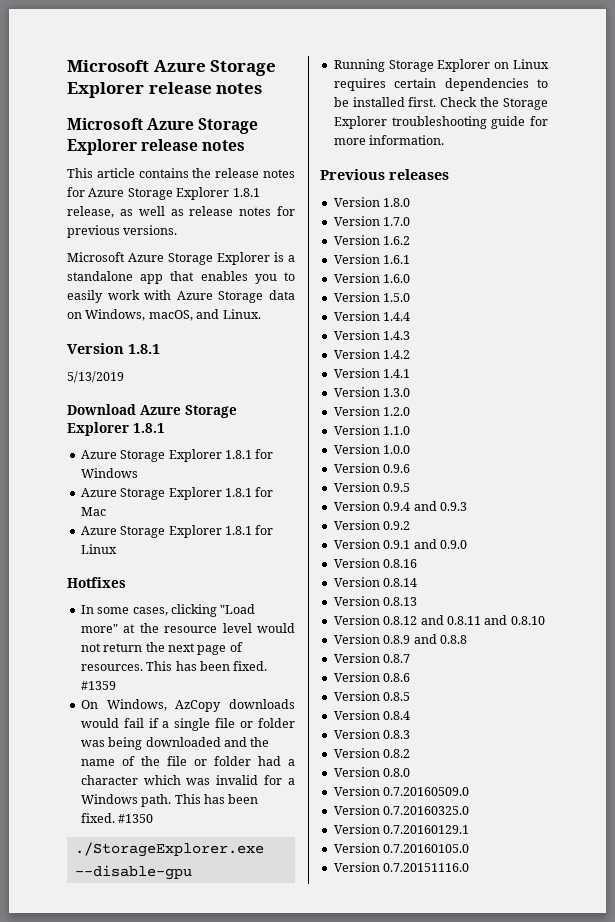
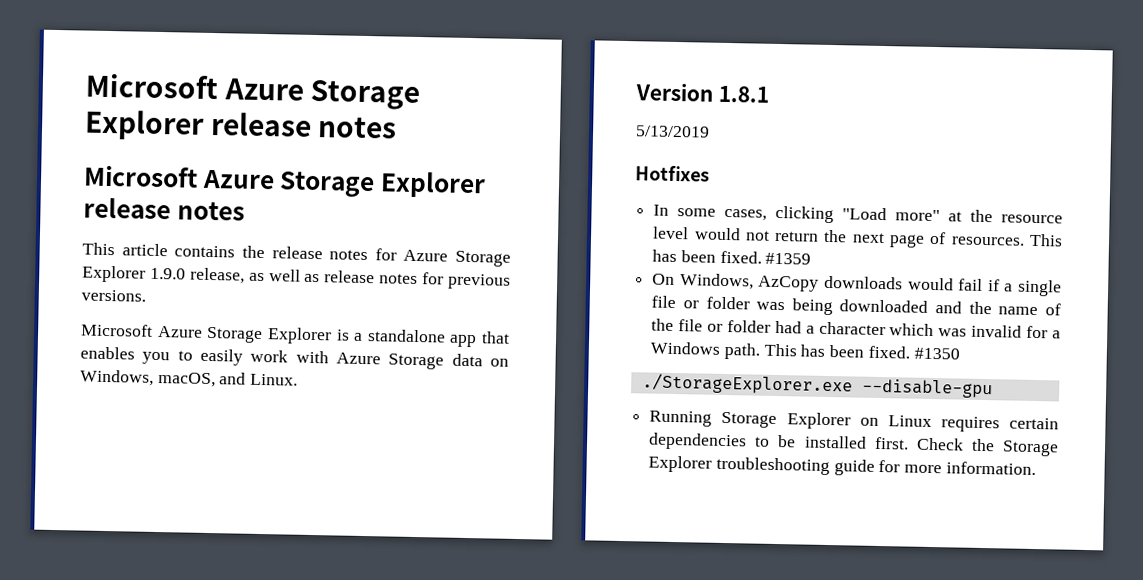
- This article contains the release notes for Azure Storage Explorer 1.8.1 release, as well as release notes for previous versions.
+ This article contains the release notes for Azure Storage Explorer 1.9.0 release, as well as release notes for previous versions.
- Download Azure Storage Explorer 1.8.1
- Azure Storage Explorer 1.8.1 for Windows
- Azure Storage Explorer 1.8.1 for Mac
- Azure Storage Explorer 1.8.1 for Linux
- Previous releases
- Version 1.8.0
- Version 1.7.0
- Version 1.6.2
- Version 1.6.1
- Version 1.6.0
- Version 1.5.0
- Version 1.4.4
- Version 1.4.3
- Version 1.4.2
- Version 1.4.1
- Version 1.3.0
- Version 1.2.0
- Version 1.1.0
- Version 1.0.0
- Version 0.9.6
- Version 0.9.5
- Version 0.9.4 and 0.9.3
- Version 0.9.2
- Version 0.9.1 and 0.9.0
- Version 0.8.16
- Version 0.8.14
- Version 0.8.13
- Version 0.8.12 and 0.8.11 and 0.8.10
- Version 0.8.9 and 0.8.8
- Version 0.8.7
- Version 0.8.6
- Version 0.8.5
- Version 0.8.4
- Version 0.8.3
- Version 0.8.2
- Version 0.8.0
- Version 0.7.20160509.0
- Version 0.7.20160325.0
- Version 0.7.20160129.1
- Version 0.7.20160105.0
- Version 0.7.20151116.0

